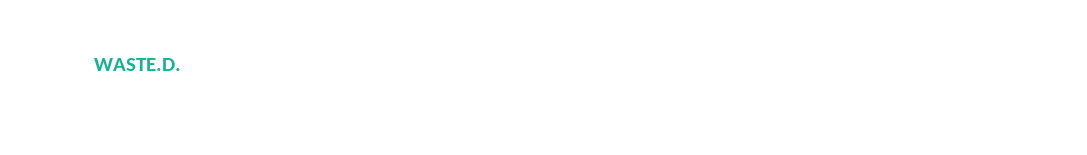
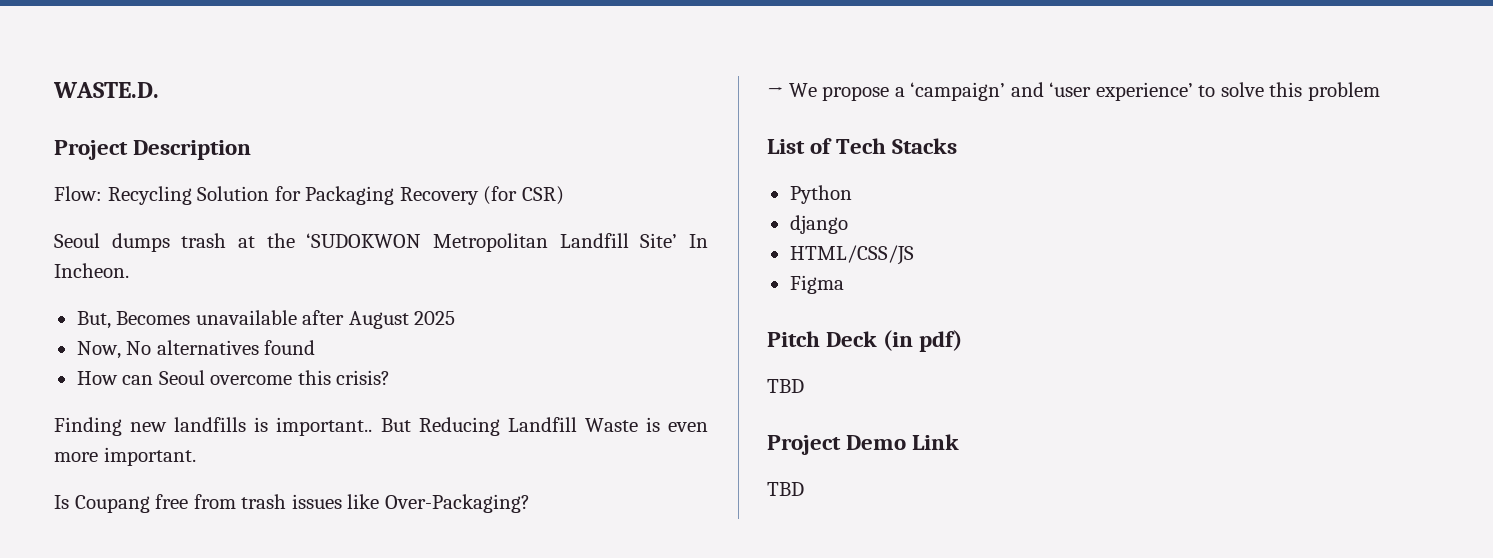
+ Project Description
+ Flow: Recycling Solution for Packaging Recovery (for CSR)
+ Seoul dumps trash at the ‘SUDOKWON Metropolitan Landfill Site’ In Incheon.
+ But, Becomes unavailable after August 2025
+ Now, No alternatives found
+ How can Seoul overcome this crisis?
+ Finding new landfills is important.. But Reducing Landfill Waste is even more important.
+ Is Coupang free from trash issues like Over-Packaging?
+ → We propose a ‘campaign’ and ‘user experience’ to solve this problem
+ List of Tech Stacks
+ Python
+ django
+ HTML/CSS/JS
+ Figma
+ Pitch Deck (in pdf)
+ TBD
+ Project Demo Link
+ TBD

